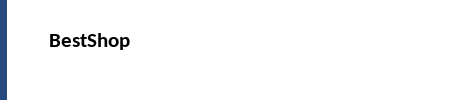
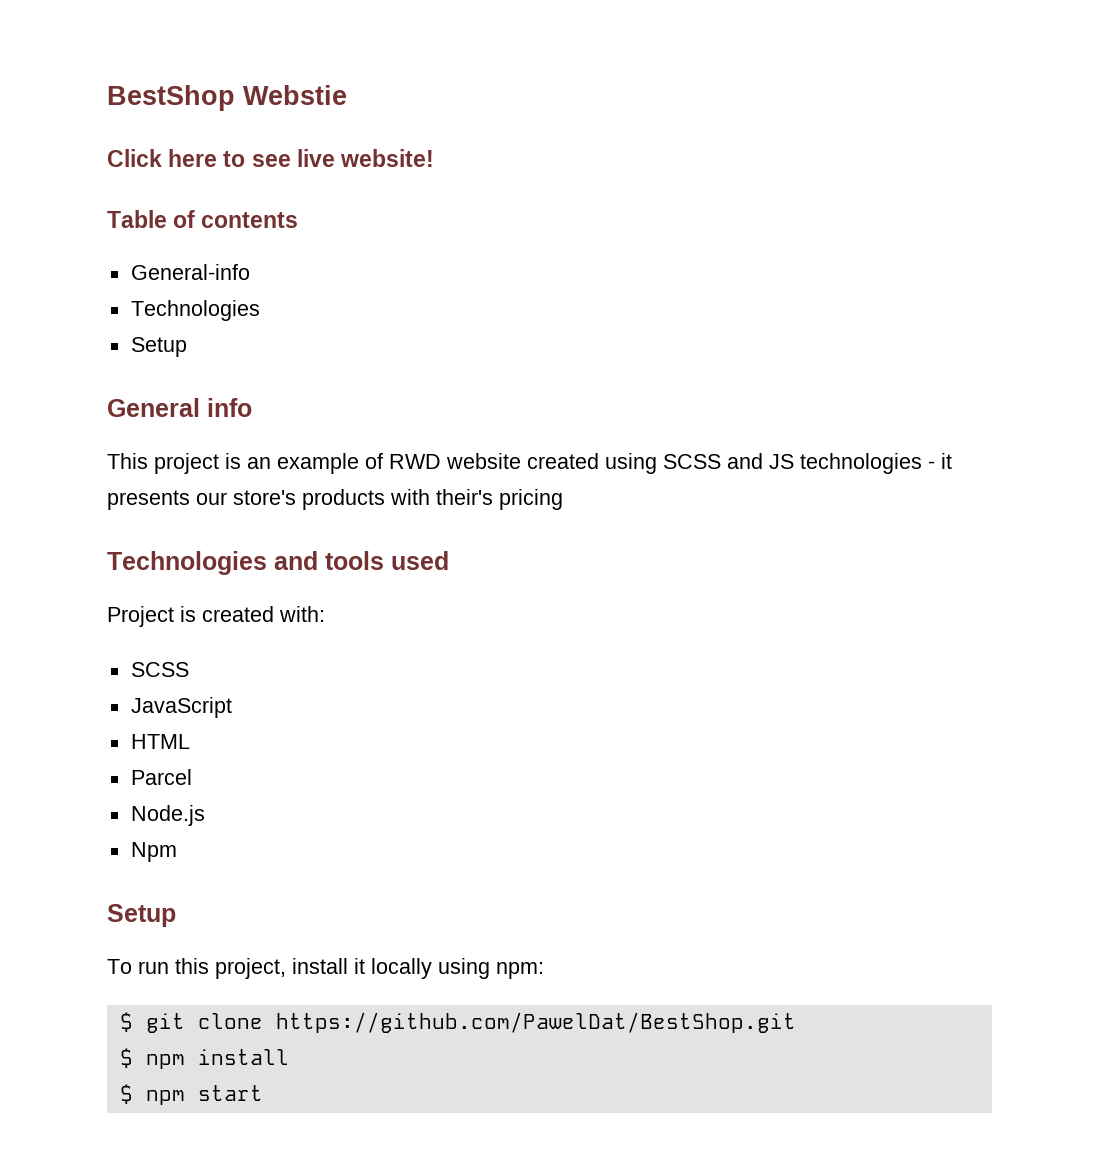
- BestShop
+ BestShop Webstie
+ Click here to see live website!
+ Table of contents
+ General-info
+ Technologies
+ Setup
+ General info
+ This project is an example of RWD website created using SCSS and JS technologies - it presents our store's products with their's pricing
+ Technologies and tools used
+ Project is created with:
+ SCSS
+ JavaScript
+ HTML
+ Parcel
+ Node.js
+ Npm
+ Setup
+ To run this project, install it locally using npm:
+ $ git clone https://github.com/PawelDat/BestShop.git
+ $ npm install
+ $ npm start

